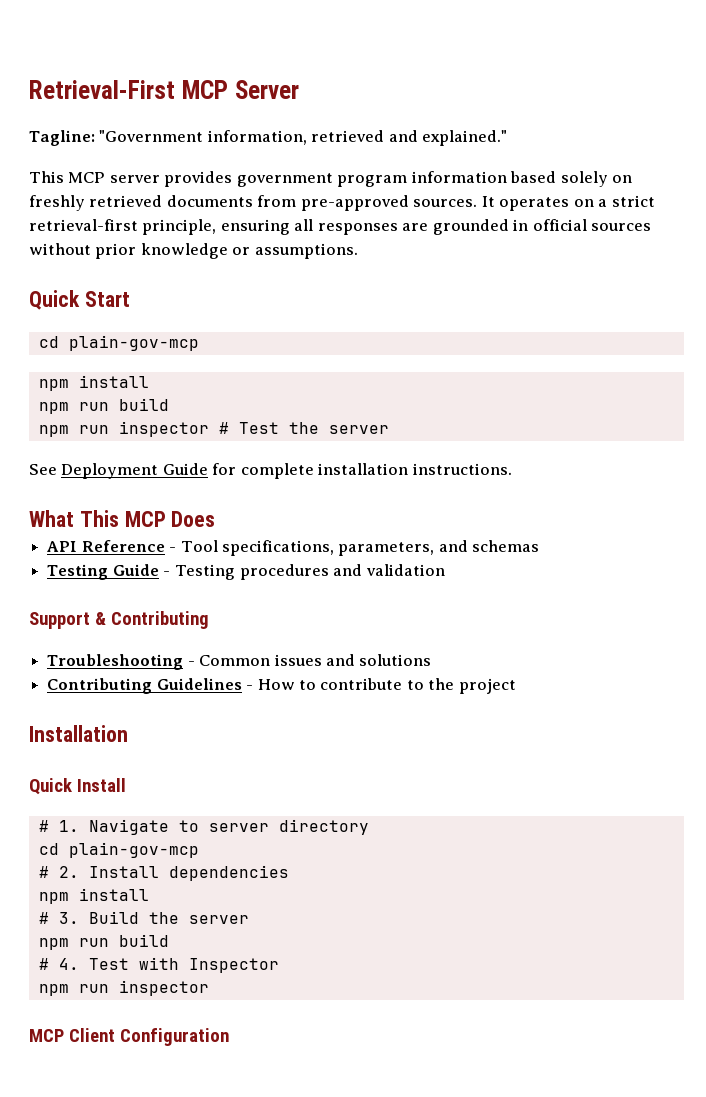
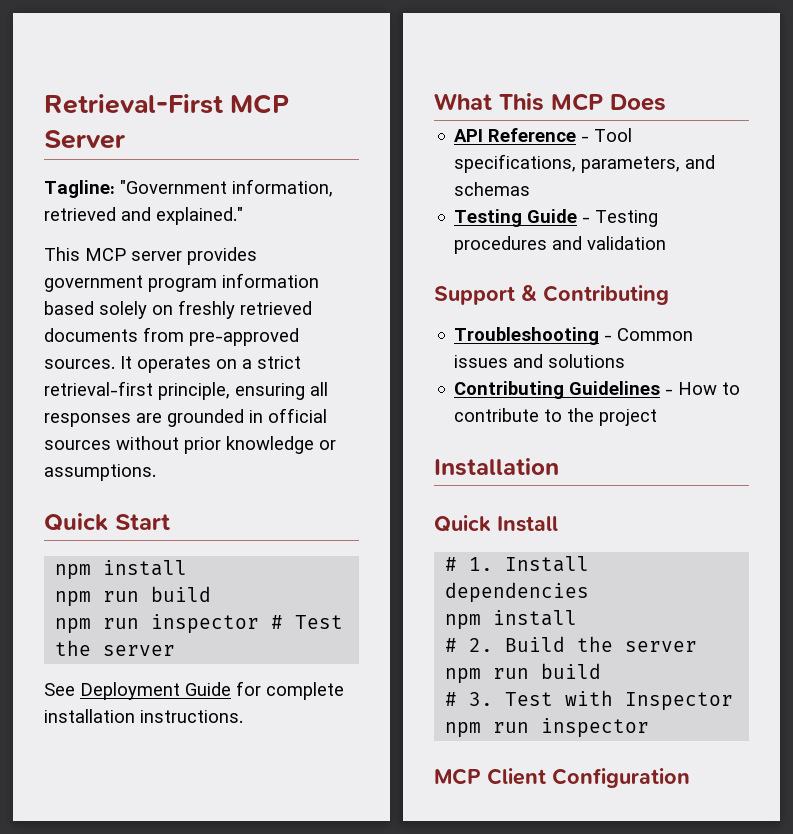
  Quick Start
- cd plain-gov-mcp
- # 1. Navigate to server directory
- cd plain-gov-mcp
- # 2. Install dependencies
+ # 1. Install dependencies
- # 3. Build the server
+ # 2. Build the server
- # 4. Test with Inspector
+ # 3. Test with Inspector

